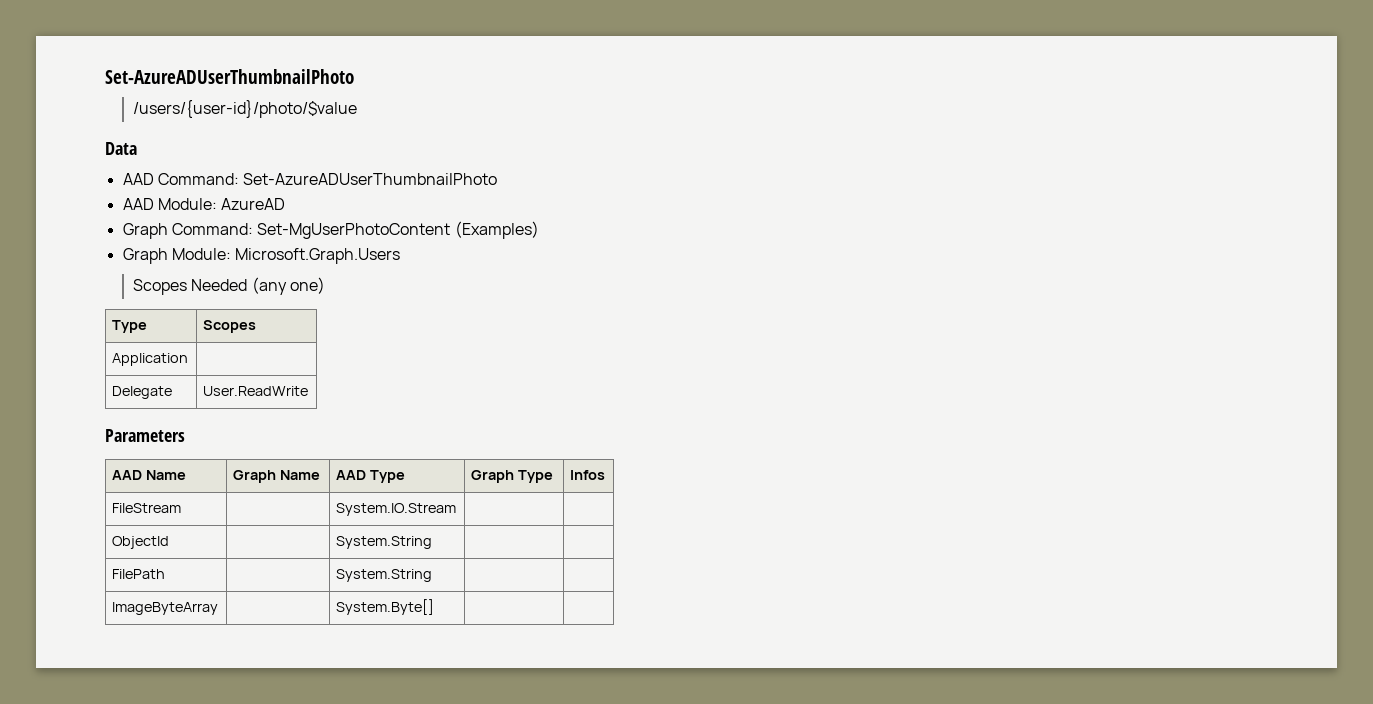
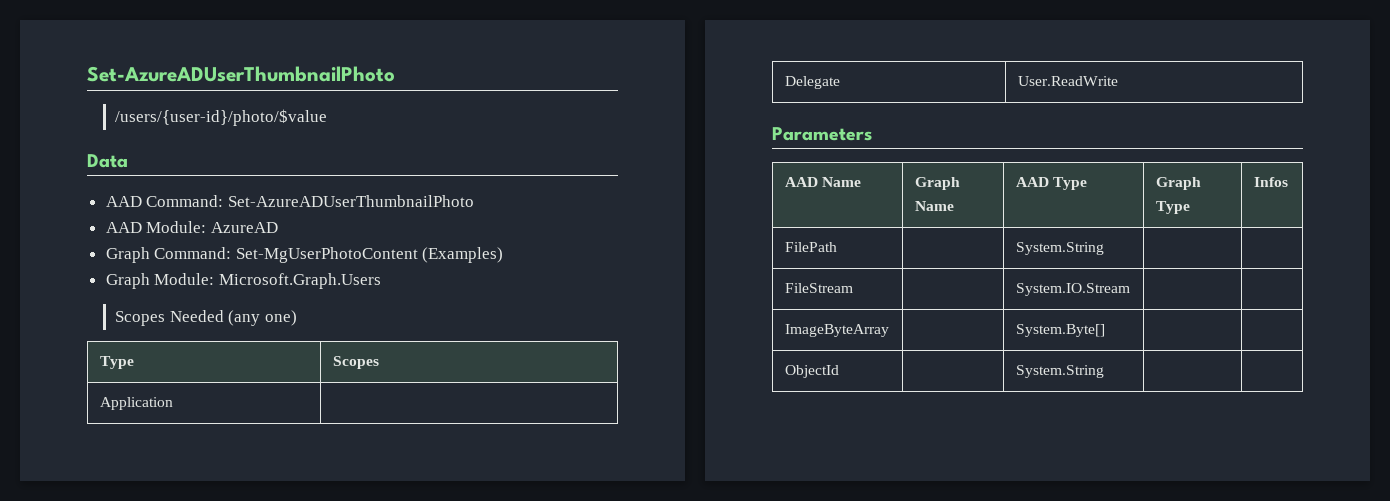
+ FilePath | | System.String | |
+ ImageByteArray | | System.Byte[] | |
- FilePath | | System.String | |
- ImageByteArray | | System.Byte[] | |

